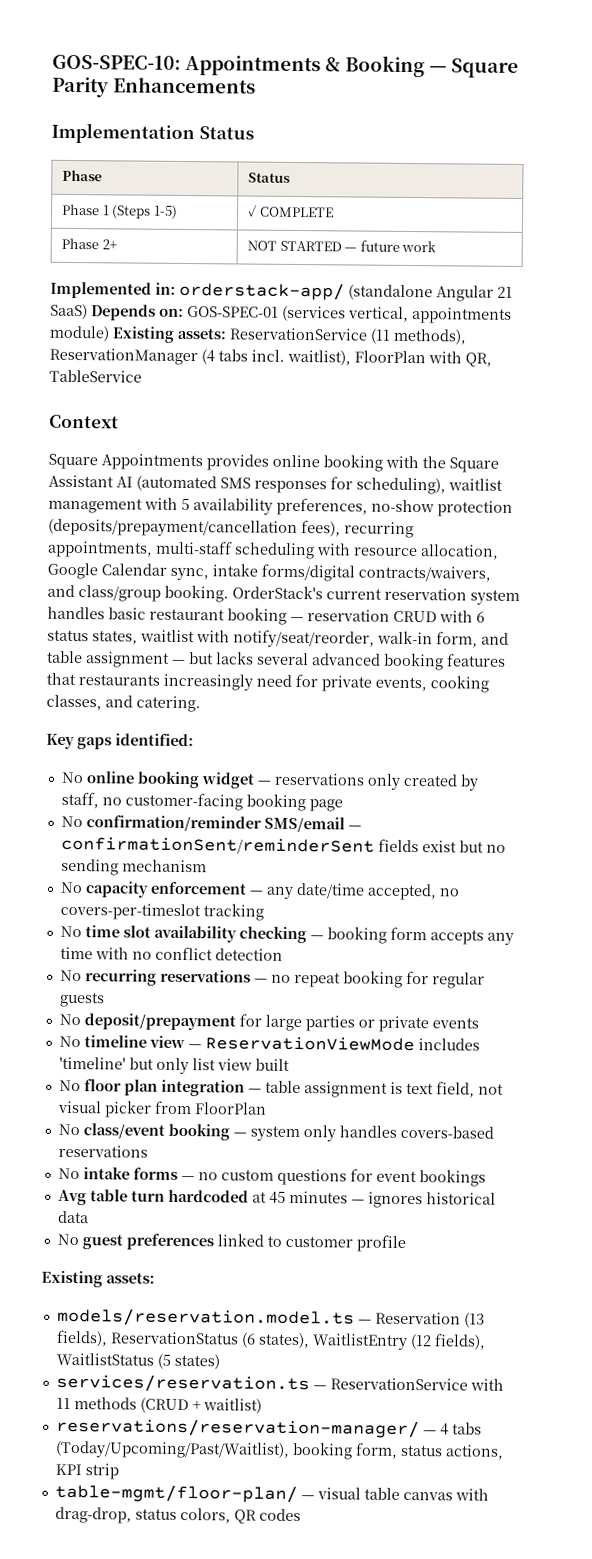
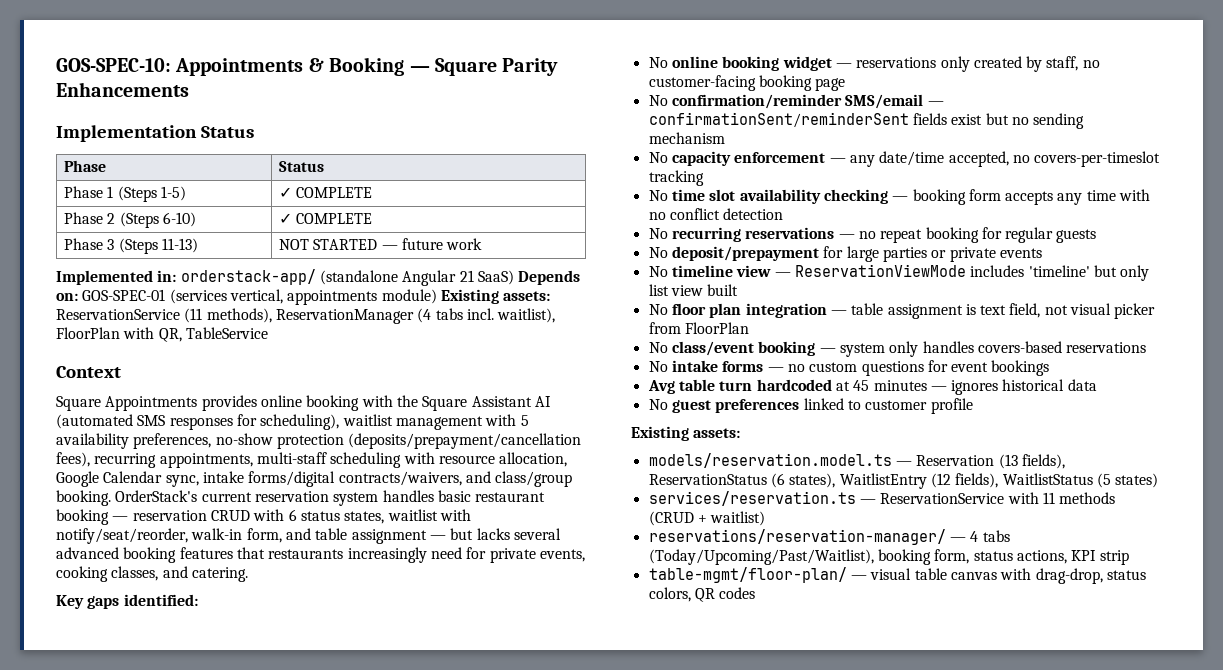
- Phase 2+ | NOT STARTED — future work
+ Phase 2 (Steps 6-10) | ✓ COMPLETE
+ Phase 3 (Steps 11-13) | NOT STARTED — future work

